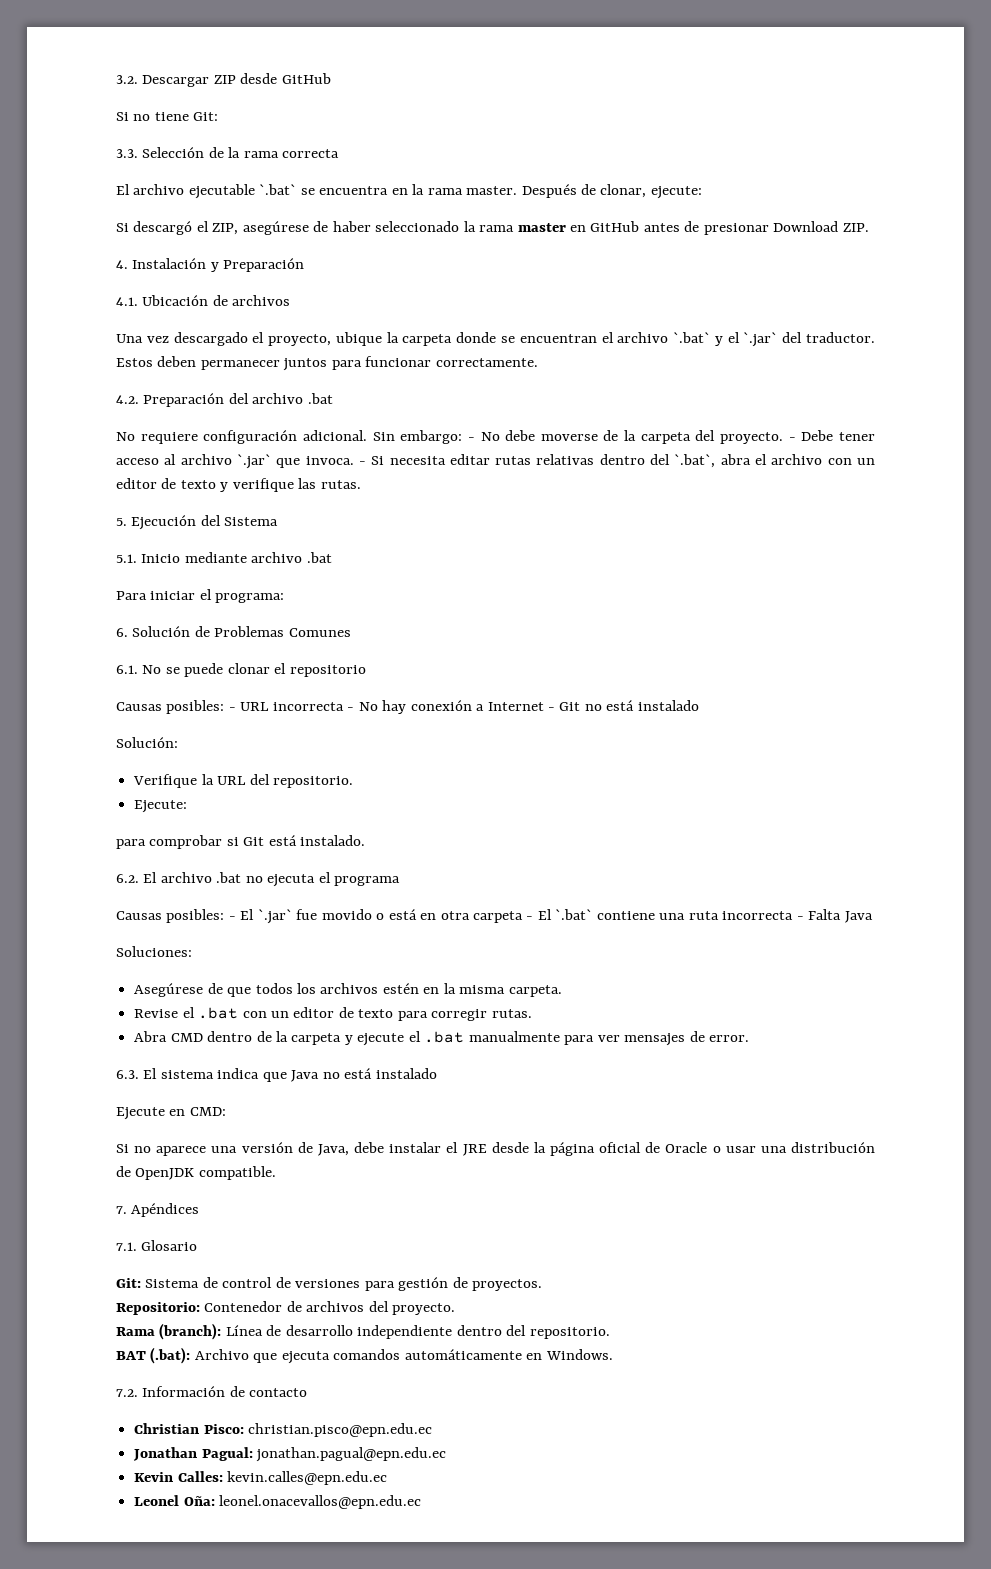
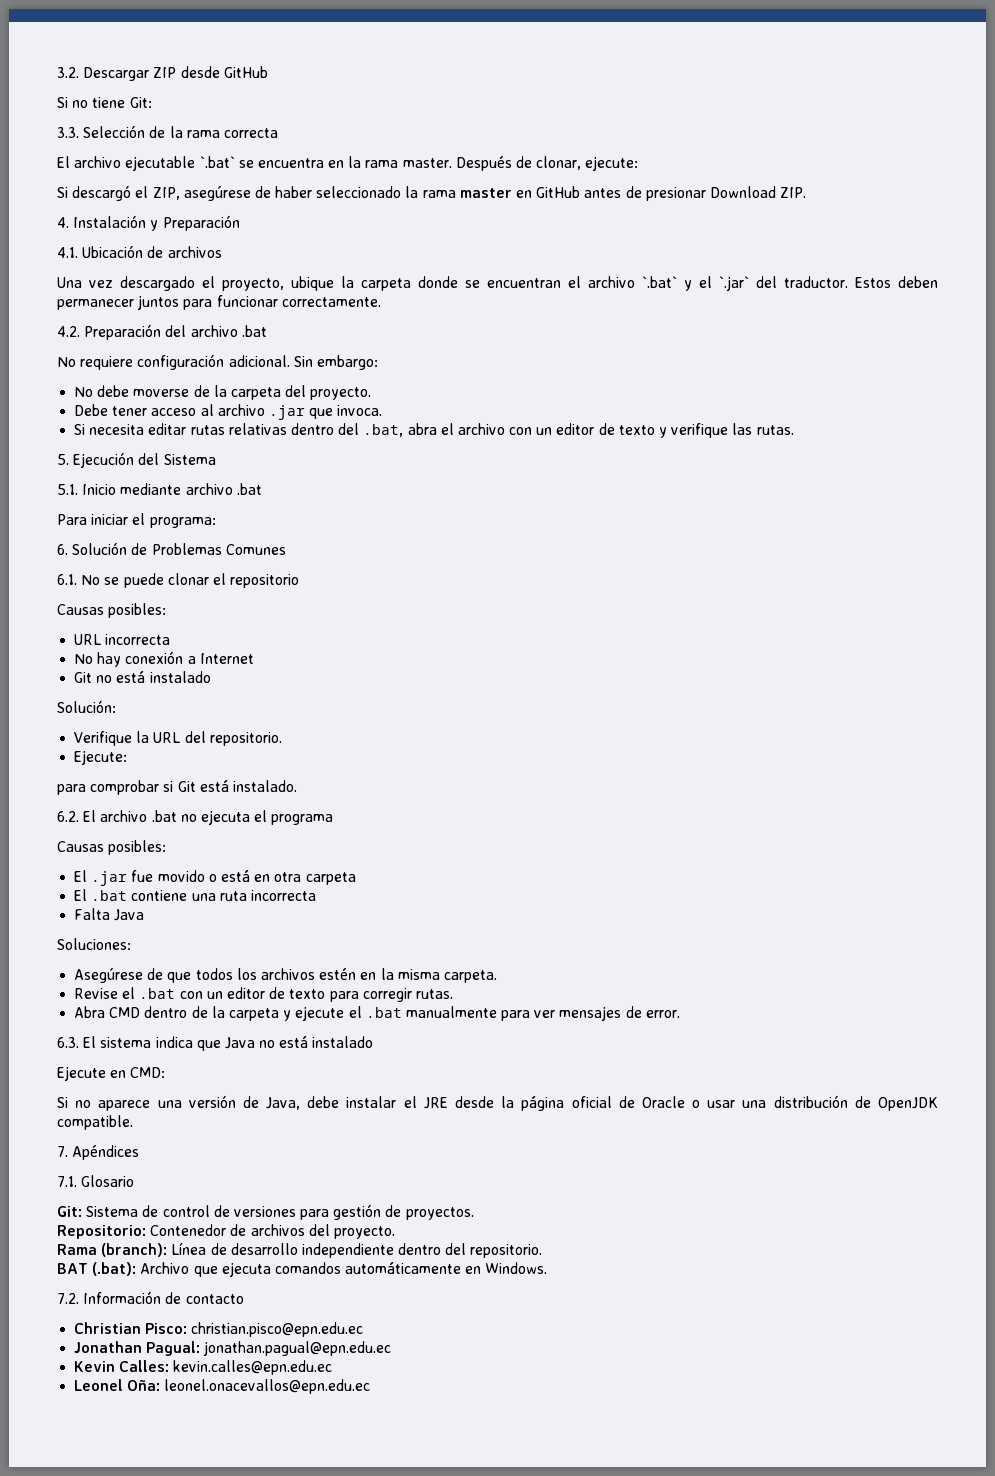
- Sin embargo: - No debe moverse de la carpeta del proyecto. - Debe tener acceso al archivo `.jar` que invoca. - Si necesita editar rutas relativas dentro del `.bat`, abra el archivo con un editor de texto y verifique las rutas.
+ Sin embargo:
+ No debe moverse de la carpeta del proyecto.
+ Debe tener acceso al archivo .jar que invoca.
+ Si necesita editar rutas relativas dentro del .bat, abra el archivo con un editor de texto y verifique las rutas.
  6.1. No se puede clonar el repositorio
- Causas posibles: - URL incorrecta - No hay conexión a Internet - Git no está instalado
+ Causas posibles:
+ URL incorrecta
+ No hay conexión a Internet
+ Git no está instalado
  6.2. El archivo .bat no ejecuta el programa
- Causas posibles: - El `.jar` fue movido o está en otra carpeta - El `.bat` contiene una ruta incorrecta - Falta Java
+ Causas posibles:
+ El .jar fue movido o está en otra carpeta
+ El .bat contiene una ruta incorrecta
+ Falta Java

